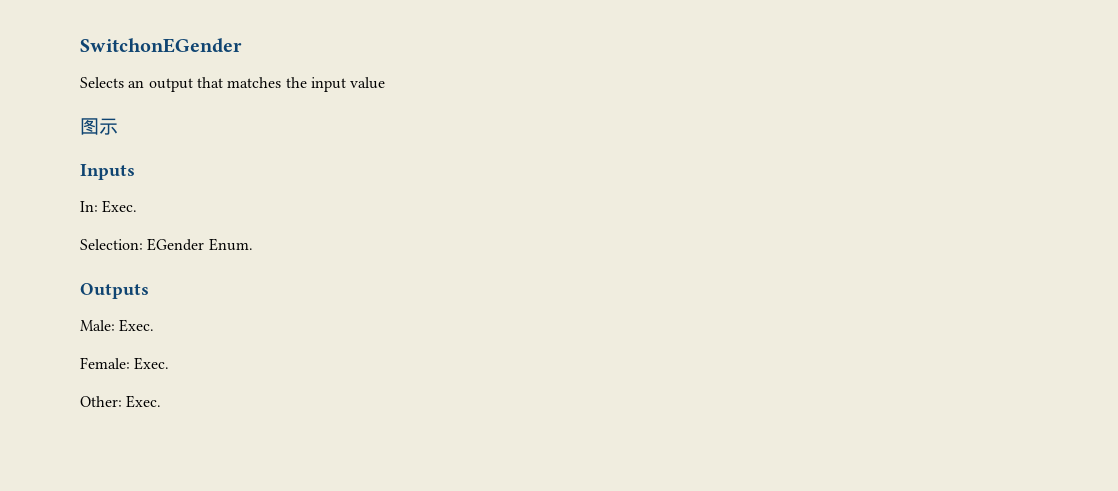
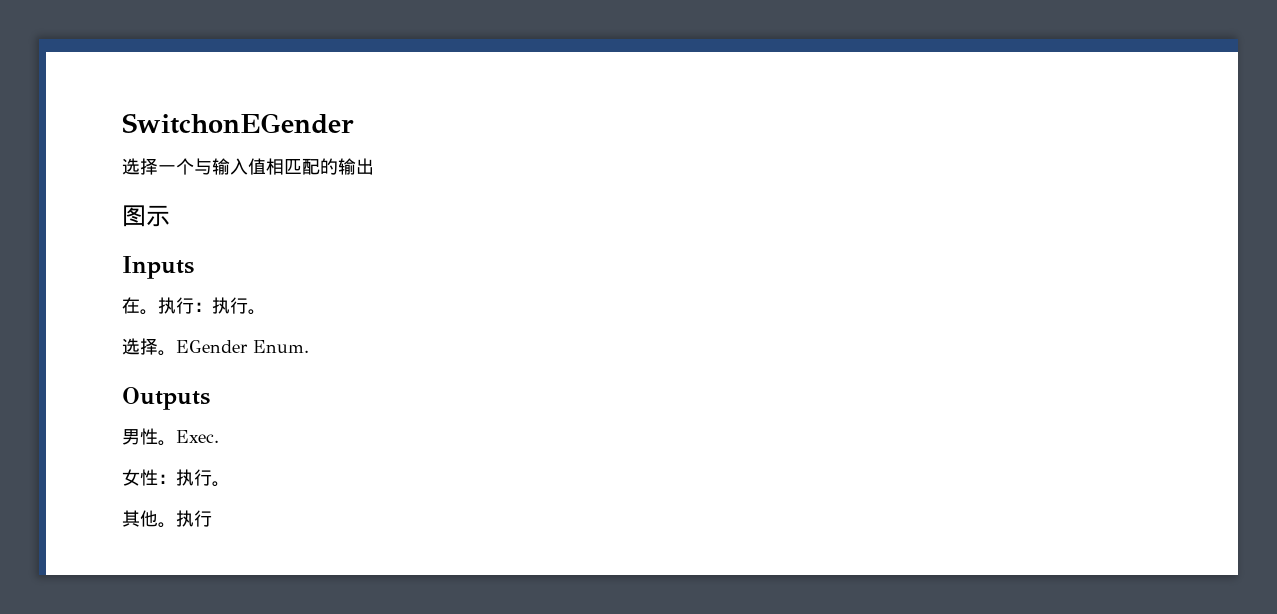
- Selects an output that matches the input value
+ 选择一个与输入值相匹配的输出
  图示
  Inputs
- In: Exec.
- Selection: EGender Enum.
+ 在。执行：执行。
+ 选择。EGender Enum.
- Male: Exec.
- Female: Exec.
- Other: Exec.
+ 男性。Exec.
+ 女性：执行。
+ 其他。执行

